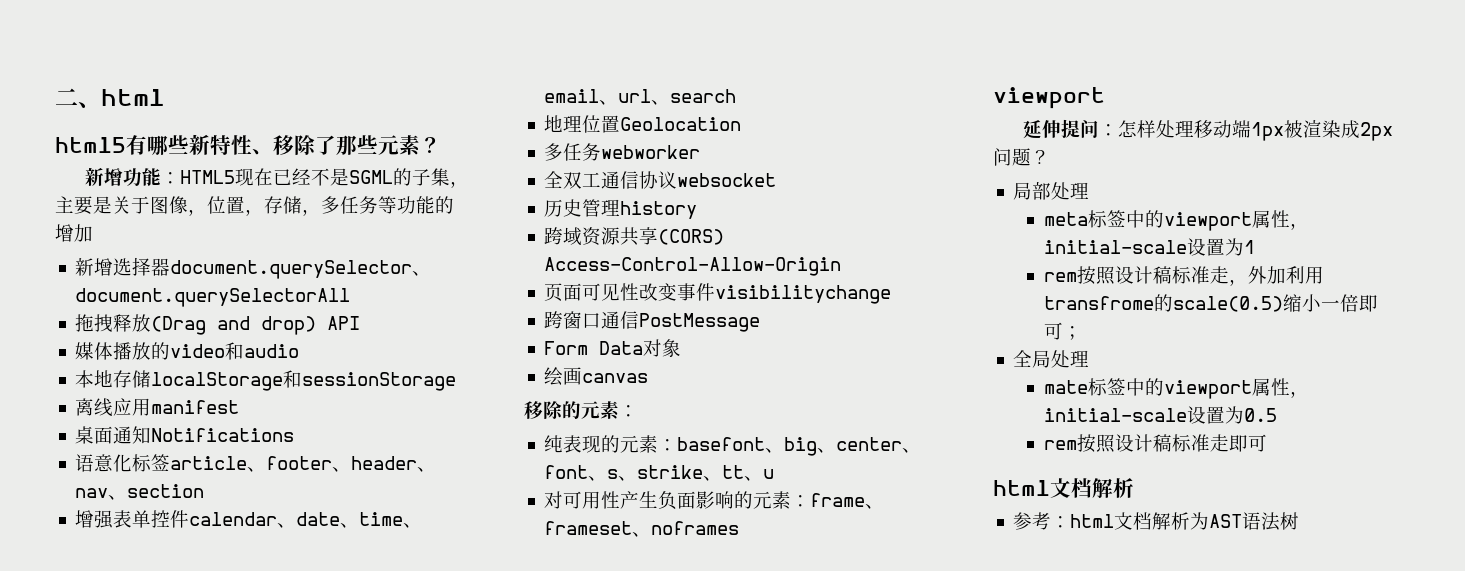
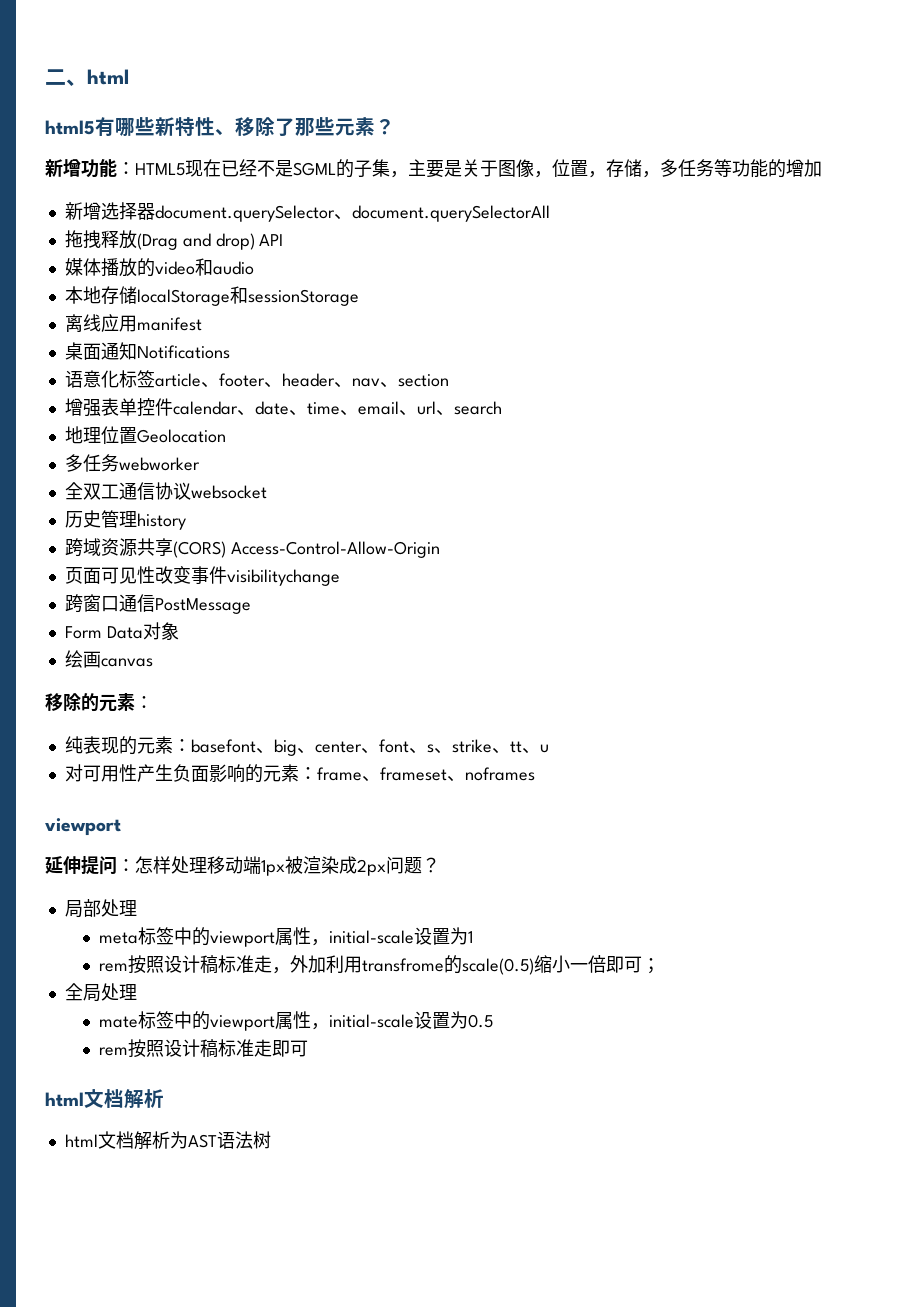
- 参考：html文档解析为AST语法树
+ html文档解析为AST语法树

